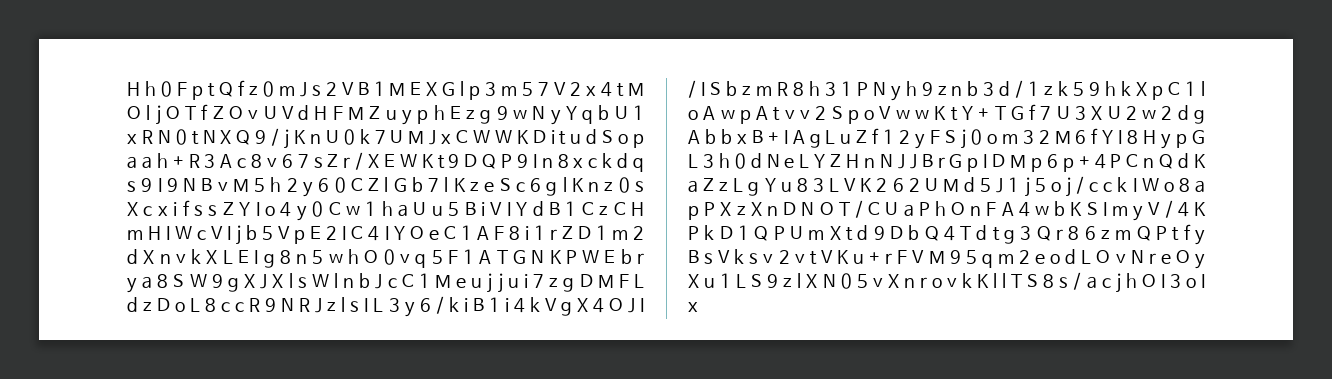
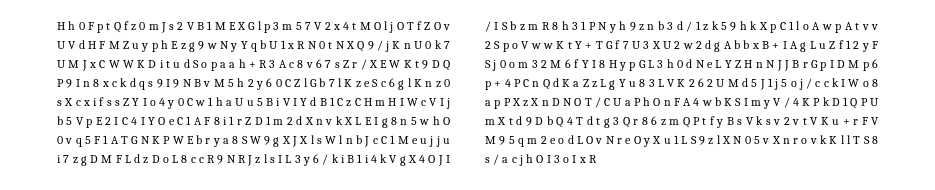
- H h 0 F p t Q f z 0 m J s 2 V B 1 M E X G l p 3 m 5 7 V 2 x 4 t M O l j O T f Z O v U V d H F M Z u y p h E z g 9 w N y Y q b U 1 x R N 0 t N X Q 9 / j K n U 0 k 7 U M J x C W W K D i t u d S o p a a h + R 3 A c 8 v 6 7 s Z r / X E W K t 9 D Q P 9 I n 8 x c k d q s 9 I 9 N B v M 5 h 2 y 6 0 C Z l G b 7 l K z e S c 6 g l K n z 0 s X c x i f s s Z Y I o 4 y 0 C w 1 h a U u 5 B i V I Y d B 1 C z C H m H I W c V I j b 5 V p E 2 I C 4 I Y O e C 1 A F 8 i 1 r Z D 1 m 2 d X n v k X L E I g 8 n 5 w h O 0 v q 5 F 1 A T G N K P W E b r y a 8 S W 9 g X J X l s W l n b J c C 1 M e u j j u i 7 z g D M F L d z D o L 8 c c R 9 N R J z l s I L 3 y 6 / k i B 1 i 4 k V g X 4 O J I / I S b z m R 8 h 3 1 P N y h 9 z n b 3 d / 1 z k 5 9 h k X p C 1 l o A w p A t v v 2 S p o V w w K t Y + T G f 7 U 3 X U 2 w 2 d g A b b x B + I A g L u Z f 1 2 y F S j 0 o m 3 2 M 6 f Y I 8 H y p G L 3 h 0 d N e L Y Z H n N J J B r G p I D M p 6 p + 4 P C n Q d K a Z z L g Y u 8 3 L V K 2 6 2 U M d 5 J 1 j 5 o j / c c k I W o 8 a p P X z X n D N O T / C U a P h O n F A 4 w b K S I m y V / 4 K P k D 1 Q P U m X t d 9 D b Q 4 T d t g 3 Q r 8 6 z m Q P t f y B s V k s v 2 v t V K u + r F V M 9 5 q m 2 e o d L O v N r e O y X u 1 L S 9 z l X N 0 5 v X n r o v k K l l T S 8 s / a c j h O I 3 o I x
+ H h 0 F p t Q f z 0 m J s 2 V B 1 M E X G l p 3 m 5 7 V 2 x 4 t M O l j O T f Z O v U V d H F M Z u y p h E z g 9 w N y Y q b U 1 x R N 0 t N X Q 9 / j K n U 0 k 7 U M J x C W W K D i t u d S o p a a h + R 3 A c 8 v 6 7 s Z r / X E W K t 9 D Q P 9 I n 8 x c k d q s 9 I 9 N B v M 5 h 2 y 6 0 C Z l G b 7 l K z e S c 6 g l K n z 0 s X c x i f s s Z Y I o 4 y 0 C w 1 h a U u 5 B i V I Y d B 1 C z C H m H I W c V I j b 5 V p E 2 I C 4 I Y O e C 1 A F 8 i 1 r Z D 1 m 2 d X n v k X L E I g 8 n 5 w h O 0 v q 5 F 1 A T G N K P W E b r y a 8 S W 9 g X J X l s W l n b J c C 1 M e u j j u i 7 z g D M F L d z D o L 8 c c R 9 N R J z l s I L 3 y 6 / k i B 1 i 4 k V g X 4 O J I / I S b z m R 8 h 3 1 P N y h 9 z n b 3 d / 1 z k 5 9 h k X p C 1 l o A w p A t v v 2 S p o V w w K t Y + T G f 7 U 3 X U 2 w 2 d g A b b x B + I A g L u Z f 1 2 y F S j 0 o m 3 2 M 6 f Y I 8 H y p G L 3 h 0 d N e L Y Z H n N J J B r G p I D M p 6 p + 4 P C n Q d K a Z z L g Y u 8 3 L V K 2 6 2 U M d 5 J 1 j 5 o j / c c k I W o 8 a p P X z X n D N O T / C U a P h O n F A 4 w b K S I m y V / 4 K P k D 1 Q P U m X t d 9 D b Q 4 T d t g 3 Q r 8 6 z m Q P t f y B s V k s v 2 v t V K u + r F V M 9 5 q m 2 e o d L O v N r e O y X u 1 L S 9 z l X N 0 5 v X n r o v k K l l T S 8 s / a c j h O I 3 o I x R

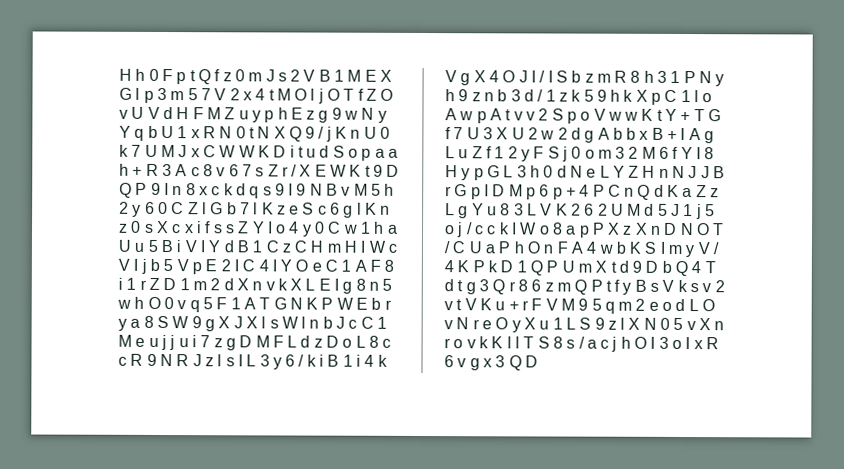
- H h 0 F p t Q f z 0 m J s 2 V B 1 M E X G l p 3 m 5 7 V 2 x 4 t M O l j O T f Z O v U V d H F M Z u y p h E z g 9 w N y Y q b U 1 x R N 0 t N X Q 9 / j K n U 0 k 7 U M J x C W W K D i t u d S o p a a h + R 3 A c 8 v 6 7 s Z r / X E W K t 9 D Q P 9 I n 8 x c k d q s 9 I 9 N B v M 5 h 2 y 6 0 C Z l G b 7 l K z e S c 6 g l K n z 0 s X c x i f s s Z Y I o 4 y 0 C w 1 h a U u 5 B i V I Y d B 1 C z C H m H I W c V I j b 5 V p E 2 I C 4 I Y O e C 1 A F 8 i 1 r Z D 1 m 2 d X n v k X L E I g 8 n 5 w h O 0 v q 5 F 1 A T G N K P W E b r y a 8 S W 9 g X J X l s W l n b J c C 1 M e u j j u i 7 z g D M F L d z D o L 8 c c R 9 N R J z l s I L 3 y 6 / k i B 1 i 4 k V g X 4 O J I / I S b z m R 8 h 3 1 P N y h 9 z n b 3 d / 1 z k 5 9 h k X p C 1 l o A w p A t v v 2 S p o V w w K t Y + T G f 7 U 3 X U 2 w 2 d g A b b x B + I A g L u Z f 1 2 y F S j 0 o m 3 2 M 6 f Y I 8 H y p G L 3 h 0 d N e L Y Z H n N J J B r G p I D M p 6 p + 4 P C n Q d K a Z z L g Y u 8 3 L V K 2 6 2 U M d 5 J 1 j 5 o j / c c k I W o 8 a p P X z X n D N O T / C U a P h O n F A 4 w b K S I m y V / 4 K P k D 1 Q P U m X t d 9 D b Q 4 T d t g 3 Q r 8 6 z m Q P t f y B s V k s v 2 v t V K u + r F V M 9 5 q m 2 e o d L O v N r e O y X u 1 L S 9 z l X N 0 5 v X n r o v k K l l T S 8 s / a c j h O I 3 o I x R
+ H h 0 F p t Q f z 0 m J s 2 V B 1 M E X G l p 3 m 5 7 V 2 x 4 t M O l j O T f Z O v U V d H F M Z u y p h E z g 9 w N y Y q b U 1 x R N 0 t N X Q 9 / j K n U 0 k 7 U M J x C W W K D i t u d S o p a a h + R 3 A c 8 v 6 7 s Z r / X E W K t 9 D Q P 9 I n 8 x c k d q s 9 I 9 N B v M 5 h 2 y 6 0 C Z l G b 7 l K z e S c 6 g l K n z 0 s X c x i f s s Z Y I o 4 y 0 C w 1 h a U u 5 B i V I Y d B 1 C z C H m H I W c V I j b 5 V p E 2 I C 4 I Y O e C 1 A F 8 i 1 r Z D 1 m 2 d X n v k X L E I g 8 n 5 w h O 0 v q 5 F 1 A T G N K P W E b r y a 8 S W 9 g X J X l s W l n b J c C 1 M e u j j u i 7 z g D M F L d z D o L 8 c c R 9 N R J z l s I L 3 y 6 / k i B 1 i 4 k V g X 4 O J I / I S b z m R 8 h 3 1 P N y h 9 z n b 3 d / 1 z k 5 9 h k X p C 1 l o A w p A t v v 2 S p o V w w K t Y + T G f 7 U 3 X U 2 w 2 d g A b b x B + I A g L u Z f 1 2 y F S j 0 o m 3 2 M 6 f Y I 8 H y p G L 3 h 0 d N e L Y Z H n N J J B r G p I D M p 6 p + 4 P C n Q d K a Z z L g Y u 8 3 L V K 2 6 2 U M d 5 J 1 j 5 o j / c c k I W o 8 a p P X z X n D N O T / C U a P h O n F A 4 w b K S I m y V / 4 K P k D 1 Q P U m X t d 9 D b Q 4 T d t g 3 Q r 8 6 z m Q P t f y B s V k s v 2 v t V K u + r F V M 9 5 q m 2 e o d L O v N r e O y X u 1 L S 9 z l X N 0 5 v X n r o v k K l l T S 8 s / a c j h O I 3 o I x R 6 v g x 3 Q D

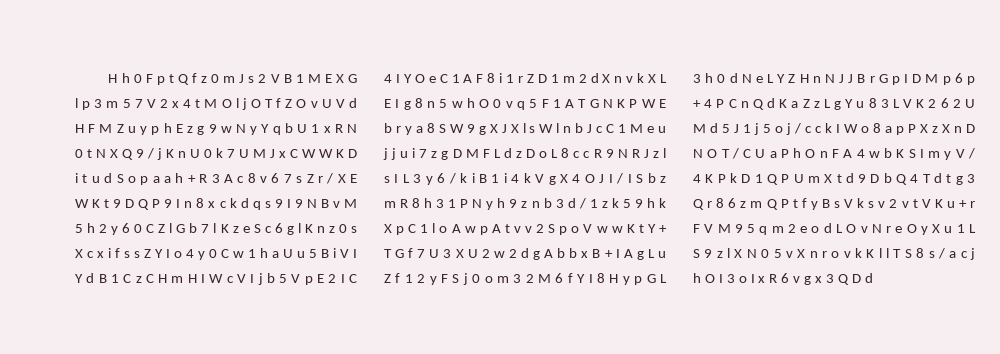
- H h 0 F p t Q f z 0 m J s 2 V B 1 M E X G l p 3 m 5 7 V 2 x 4 t M O l j O T f Z O v U V d H F M Z u y p h E z g 9 w N y Y q b U 1 x R N 0 t N X Q 9 / j K n U 0 k 7 U M J x C W W K D i t u d S o p a a h + R 3 A c 8 v 6 7 s Z r / X E W K t 9 D Q P 9 I n 8 x c k d q s 9 I 9 N B v M 5 h 2 y 6 0 C Z l G b 7 l K z e S c 6 g l K n z 0 s X c x i f s s Z Y I o 4 y 0 C w 1 h a U u 5 B i V I Y d B 1 C z C H m H I W c V I j b 5 V p E 2 I C 4 I Y O e C 1 A F 8 i 1 r Z D 1 m 2 d X n v k X L E I g 8 n 5 w h O 0 v q 5 F 1 A T G N K P W E b r y a 8 S W 9 g X J X l s W l n b J c C 1 M e u j j u i 7 z g D M F L d z D o L 8 c c R 9 N R J z l s I L 3 y 6 / k i B 1 i 4 k V g X 4 O J I / I S b z m R 8 h 3 1 P N y h 9 z n b 3 d / 1 z k 5 9 h k X p C 1 l o A w p A t v v 2 S p o V w w K t Y + T G f 7 U 3 X U 2 w 2 d g A b b x B + I A g L u Z f 1 2 y F S j 0 o m 3 2 M 6 f Y I 8 H y p G L 3 h 0 d N e L Y Z H n N J J B r G p I D M p 6 p + 4 P C n Q d K a Z z L g Y u 8 3 L V K 2 6 2 U M d 5 J 1 j 5 o j / c c k I W o 8 a p P X z X n D N O T / C U a P h O n F A 4 w b K S I m y V / 4 K P k D 1 Q P U m X t d 9 D b Q 4 T d t g 3 Q r 8 6 z m Q P t f y B s V k s v 2 v t V K u + r F V M 9 5 q m 2 e o d L O v N r e O y X u 1 L S 9 z l X N 0 5 v X n r o v k K l l T S 8 s / a c j h O I 3 o I x R 6 v g x 3 Q D
+ H h 0 F p t Q f z 0 m J s 2 V B 1 M E X G l p 3 m 5 7 V 2 x 4 t M O l j O T f Z O v U V d H F M Z u y p h E z g 9 w N y Y q b U 1 x R N 0 t N X Q 9 / j K n U 0 k 7 U M J x C W W K D i t u d S o p a a h + R 3 A c 8 v 6 7 s Z r / X E W K t 9 D Q P 9 I n 8 x c k d q s 9 I 9 N B v M 5 h 2 y 6 0 C Z l G b 7 l K z e S c 6 g l K n z 0 s X c x i f s s Z Y I o 4 y 0 C w 1 h a U u 5 B i V I Y d B 1 C z C H m H I W c V I j b 5 V p E 2 I C 4 I Y O e C 1 A F 8 i 1 r Z D 1 m 2 d X n v k X L E I g 8 n 5 w h O 0 v q 5 F 1 A T G N K P W E b r y a 8 S W 9 g X J X l s W l n b J c C 1 M e u j j u i 7 z g D M F L d z D o L 8 c c R 9 N R J z l s I L 3 y 6 / k i B 1 i 4 k V g X 4 O J I / I S b z m R 8 h 3 1 P N y h 9 z n b 3 d / 1 z k 5 9 h k X p C 1 l o A w p A t v v 2 S p o V w w K t Y + T G f 7 U 3 X U 2 w 2 d g A b b x B + I A g L u Z f 1 2 y F S j 0 o m 3 2 M 6 f Y I 8 H y p G L 3 h 0 d N e L Y Z H n N J J B r G p I D M p 6 p + 4 P C n Q d K a Z z L g Y u 8 3 L V K 2 6 2 U M d 5 J 1 j 5 o j / c c k I W o 8 a p P X z X n D N O T / C U a P h O n F A 4 w b K S I m y V / 4 K P k D 1 Q P U m X t d 9 D b Q 4 T d t g 3 Q r 8 6 z m Q P t f y B s V k s v 2 v t V K u + r F V M 9 5 q m 2 e o d L O v N r e O y X u 1 L S 9 z l X N 0 5 v X n r o v k K l l T S 8 s / a c j h O I 3 o I x R 6 v g x 3 Q D d

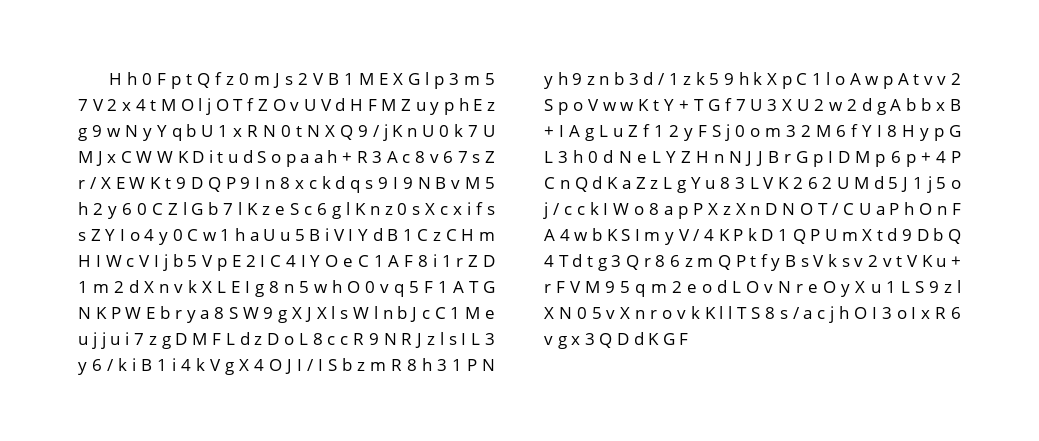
- H h 0 F p t Q f z 0 m J s 2 V B 1 M E X G l p 3 m 5 7 V 2 x 4 t M O l j O T f Z O v U V d H F M Z u y p h E z g 9 w N y Y q b U 1 x R N 0 t N X Q 9 / j K n U 0 k 7 U M J x C W W K D i t u d S o p a a h + R 3 A c 8 v 6 7 s Z r / X E W K t 9 D Q P 9 I n 8 x c k d q s 9 I 9 N B v M 5 h 2 y 6 0 C Z l G b 7 l K z e S c 6 g l K n z 0 s X c x i f s s Z Y I o 4 y 0 C w 1 h a U u 5 B i V I Y d B 1 C z C H m H I W c V I j b 5 V p E 2 I C 4 I Y O e C 1 A F 8 i 1 r Z D 1 m 2 d X n v k X L E I g 8 n 5 w h O 0 v q 5 F 1 A T G N K P W E b r y a 8 S W 9 g X J X l s W l n b J c C 1 M e u j j u i 7 z g D M F L d z D o L 8 c c R 9 N R J z l s I L 3 y 6 / k i B 1 i 4 k V g X 4 O J I / I S b z m R 8 h 3 1 P N y h 9 z n b 3 d / 1 z k 5 9 h k X p C 1 l o A w p A t v v 2 S p o V w w K t Y + T G f 7 U 3 X U 2 w 2 d g A b b x B + I A g L u Z f 1 2 y F S j 0 o m 3 2 M 6 f Y I 8 H y p G L 3 h 0 d N e L Y Z H n N J J B r G p I D M p 6 p + 4 P C n Q d K a Z z L g Y u 8 3 L V K 2 6 2 U M d 5 J 1 j 5 o j / c c k I W o 8 a p P X z X n D N O T / C U a P h O n F A 4 w b K S I m y V / 4 K P k D 1 Q P U m X t d 9 D b Q 4 T d t g 3 Q r 8 6 z m Q P t f y B s V k s v 2 v t V K u + r F V M 9 5 q m 2 e o d L O v N r e O y X u 1 L S 9 z l X N 0 5 v X n r o v k K l l T S 8 s / a c j h O I 3 o I x R 6 v g x 3 Q D d
+ H h 0 F p t Q f z 0 m J s 2 V B 1 M E X G l p 3 m 5 7 V 2 x 4 t M O l j O T f Z O v U V d H F M Z u y p h E z g 9 w N y Y q b U 1 x R N 0 t N X Q 9 / j K n U 0 k 7 U M J x C W W K D i t u d S o p a a h + R 3 A c 8 v 6 7 s Z r / X E W K t 9 D Q P 9 I n 8 x c k d q s 9 I 9 N B v M 5 h 2 y 6 0 C Z l G b 7 l K z e S c 6 g l K n z 0 s X c x i f s s Z Y I o 4 y 0 C w 1 h a U u 5 B i V I Y d B 1 C z C H m H I W c V I j b 5 V p E 2 I C 4 I Y O e C 1 A F 8 i 1 r Z D 1 m 2 d X n v k X L E I g 8 n 5 w h O 0 v q 5 F 1 A T G N K P W E b r y a 8 S W 9 g X J X l s W l n b J c C 1 M e u j j u i 7 z g D M F L d z D o L 8 c c R 9 N R J z l s I L 3 y 6 / k i B 1 i 4 k V g X 4 O J I / I S b z m R 8 h 3 1 P N y h 9 z n b 3 d / 1 z k 5 9 h k X p C 1 l o A w p A t v v 2 S p o V w w K t Y + T G f 7 U 3 X U 2 w 2 d g A b b x B + I A g L u Z f 1 2 y F S j 0 o m 3 2 M 6 f Y I 8 H y p G L 3 h 0 d N e L Y Z H n N J J B r G p I D M p 6 p + 4 P C n Q d K a Z z L g Y u 8 3 L V K 2 6 2 U M d 5 J 1 j 5 o j / c c k I W o 8 a p P X z X n D N O T / C U a P h O n F A 4 w b K S I m y V / 4 K P k D 1 Q P U m X t d 9 D b Q 4 T d t g 3 Q r 8 6 z m Q P t f y B s V k s v 2 v t V K u + r F V M 9 5 q m 2 e o d L O v N r e O y X u 1 L S 9 z l X N 0 5 v X n r o v k K l l T S 8 s / a c j h O I 3 o I x R 6 v g x 3 Q D d K G F

